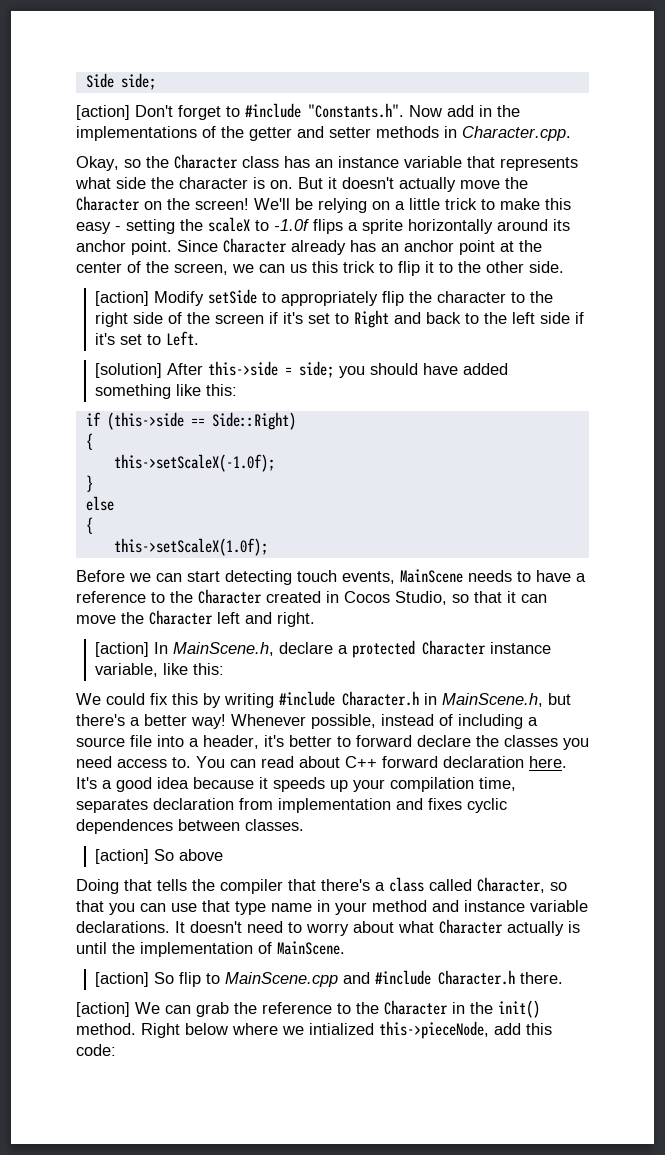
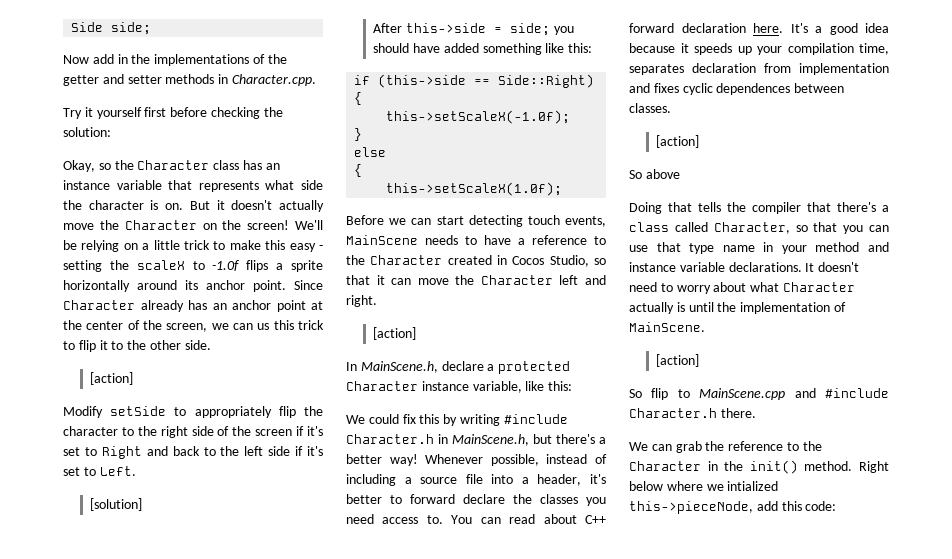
- [action] Don't forget to #include "Constants.h". Now add in the implementations of the getter and setter methods in Character.cpp.
+ Now add in the implementations of the getter and setter methods in Character.cpp.
+ Try it yourself first before checking the solution:
  Since Character already has an anchor point at the center of the screen, we can us this trick to flip it to the other side.
- [action] Modify setSide to appropriately flip the character to the right side of the screen if it's set to Right and back to the left side if it's set to Left.
+ [action]
+ Modify setSide to appropriately flip the character to the right side of the screen if it's set to Right and back to the left side if it's set to Left.
- [solution] After this->side = side; you should have added something like this:
+ [solution]
+ After this->side = side; you should have added something like this:
  Before we can start detecting touch events, MainScene needs to have a reference to the Character created in Cocos Studio, so that it can move the Character left and right.
- [action] In MainScene.h, declare a protected Character instance variable, like this:
+ [action]
+ In MainScene.h, declare a protected Character instance variable, like this:
  It's a good idea because it speeds up your compilation time, separates declaration from implementation and fixes cyclic dependences between classes.
- [action] So above
+ [action]
+ So above
  It doesn't need to worry about what Character actually is until the implementation of MainScene.
- [action] So flip to MainScene.cpp and #include Character.h there.
+ [action]
+ So flip to MainScene.cpp and #include Character.h there.
- [action] We can grab the reference to the Character in the init() method.
+ We can grab the reference to the Character in the init() method.

